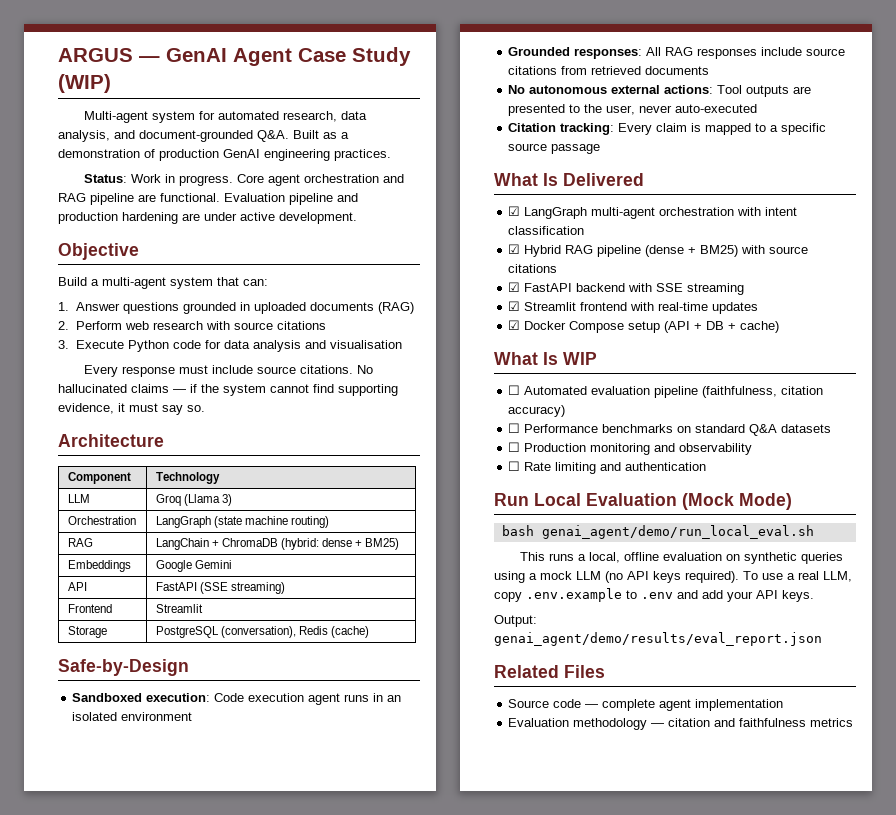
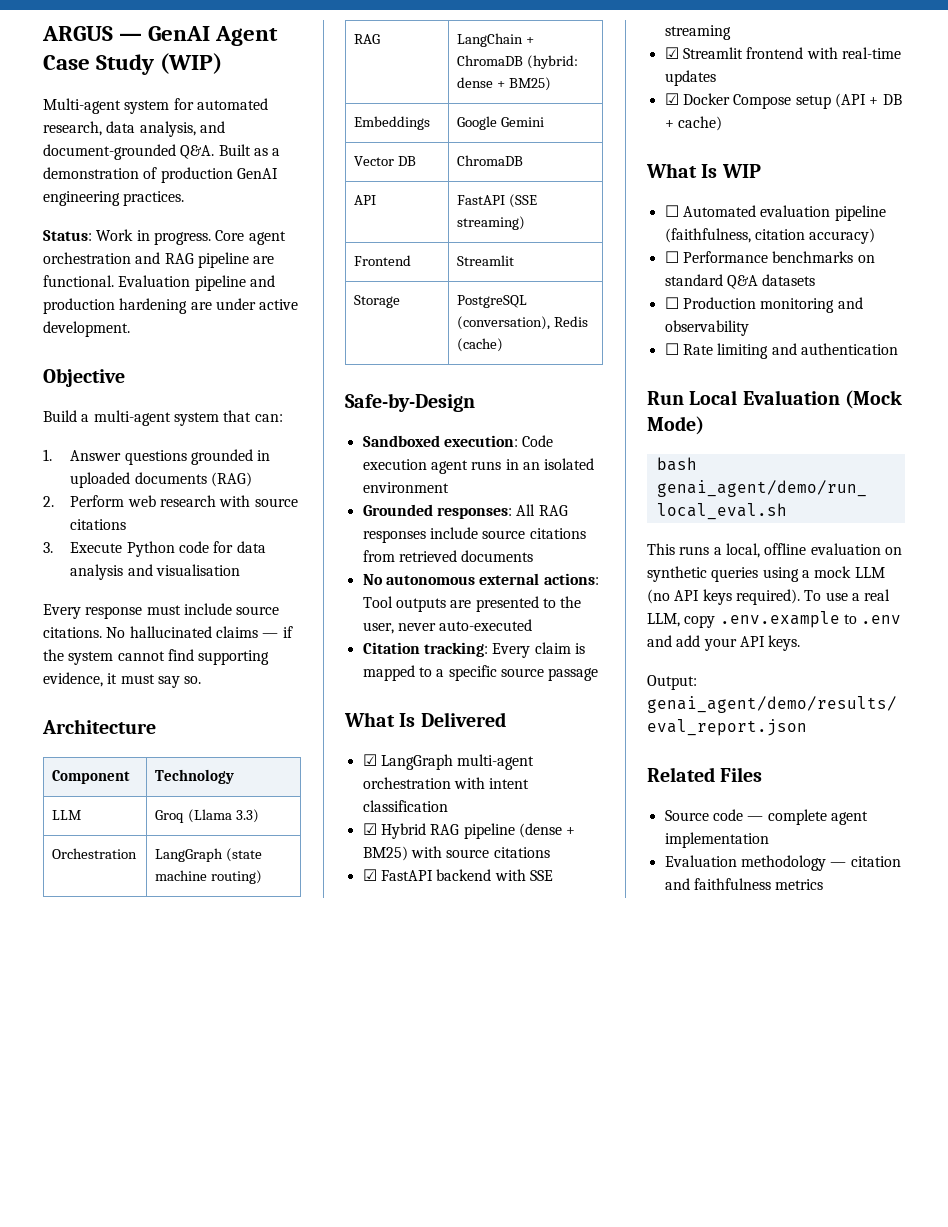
- LLM | Groq (Llama 3)
+ LLM | Groq (Llama 3.3)
+ Vector DB | ChromaDB

